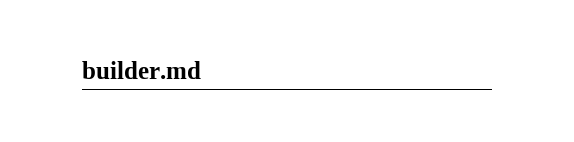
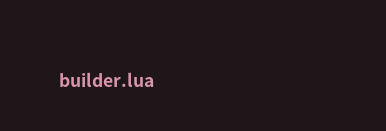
- builder.md
+ builder.lua

